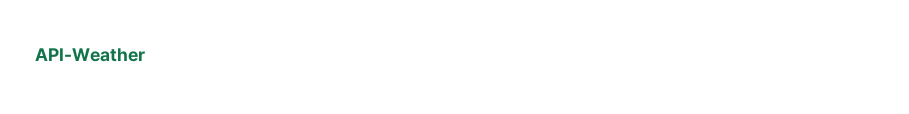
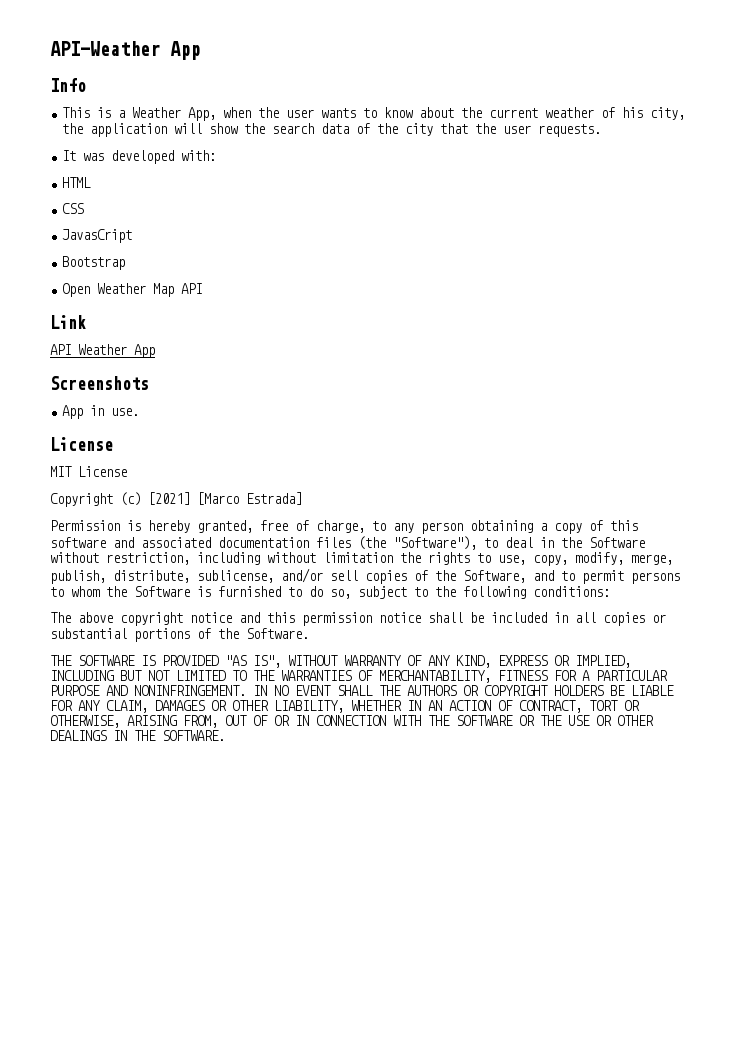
- API-Weather
+ API-Weather App
+ Info
+ This is a Weather App, when the user wants to know about the current weather of his city, the application will show the search data of the city that the user requests.
+ It was developed with:
+ HTML
+ CSS
+ JavasCript
+ Bootstrap
+ Open Weather Map API
+ Link
+ API Weather App
+ Screenshots
+ App in use.
+ License
+ MIT License
+ Copyright (c) [2021] [Marco Estrada]
+ Permission is hereby granted, free of charge, to any person obtaining a copy of this software and associated documentation files (the "Software"), to deal in the Software without restriction, including without limitation the rights to use, copy, modify, merge, publish, distribute, sublicense, and/or sell copies of the Software, and to permit persons to whom the Software is furnished to do so, subject to the following conditions:
+ The above copyright notice and this permission notice shall be included in all copies or substantial portions of the Software.
+ THE SOFTWARE IS PROVIDED "AS IS", WITHOUT WARRANTY OF ANY KIND, EXPRESS OR IMPLIED, INCLUDING BUT NOT LIMITED TO THE WARRANTIES OF MERCHANTABILITY, FITNESS FOR A PARTICULAR PURPOSE AND NONINFRINGEMENT. IN NO EVENT SHALL THE AUTHORS OR COPYRIGHT HOLDERS BE LIABLE FOR ANY CLAIM, DAMAGES OR OTHER LIABILITY, WHETHER IN AN ACTION OF CONTRACT, TORT OR OTHERWISE, ARISING FROM, OUT OF OR IN CONNECTION WITH THE SOFTWARE OR THE USE OR OTHER DEALINGS IN THE SOFTWARE.

